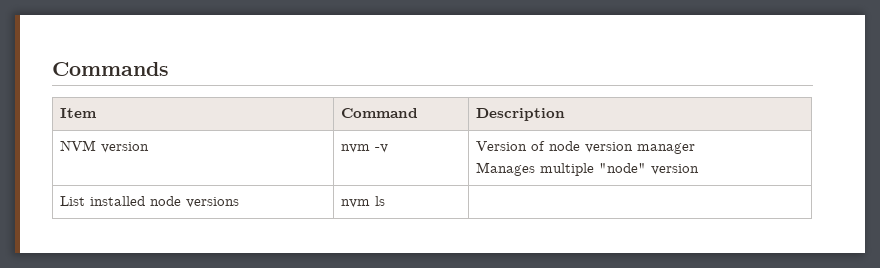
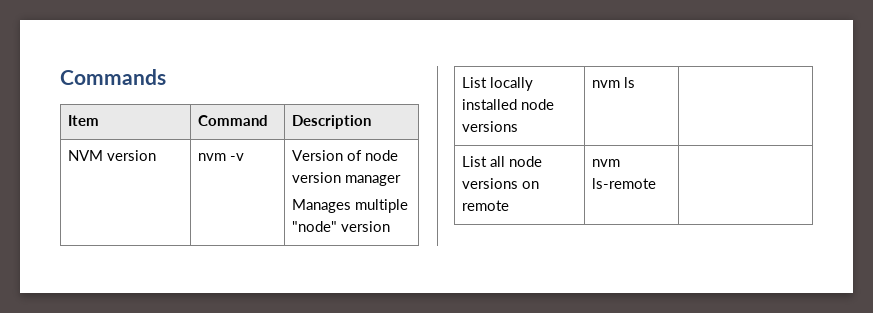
- List installed node versions | nvm ls |
+ List locally installed node versions | nvm ls |
+ List all node versions on remote | nvm ls-remote |

